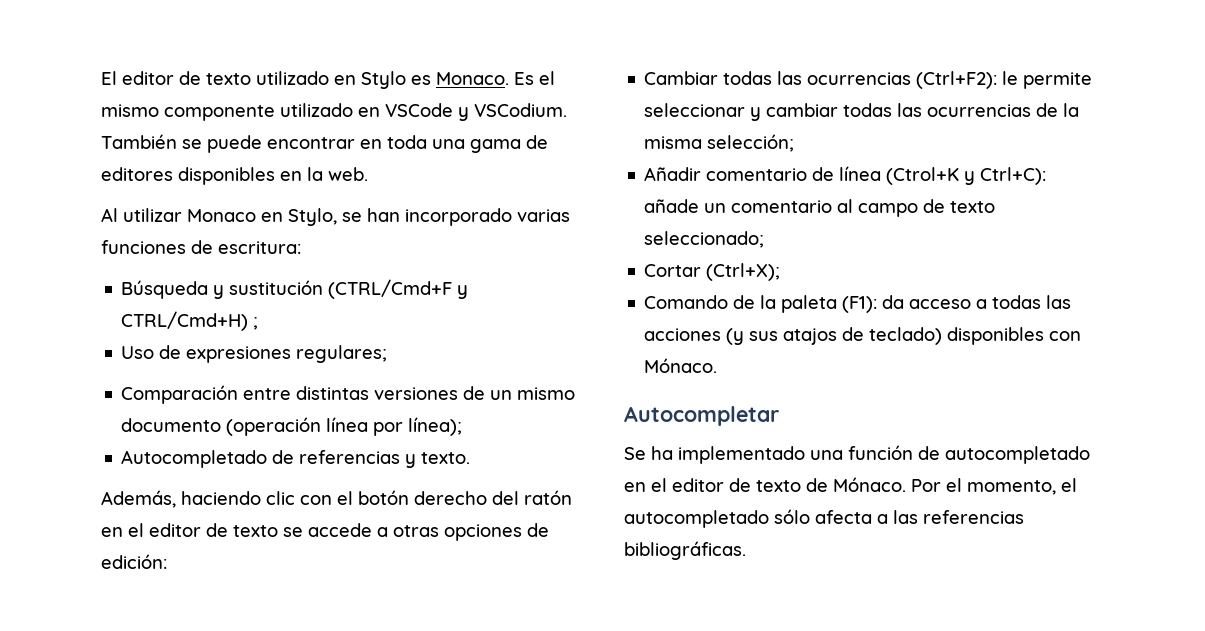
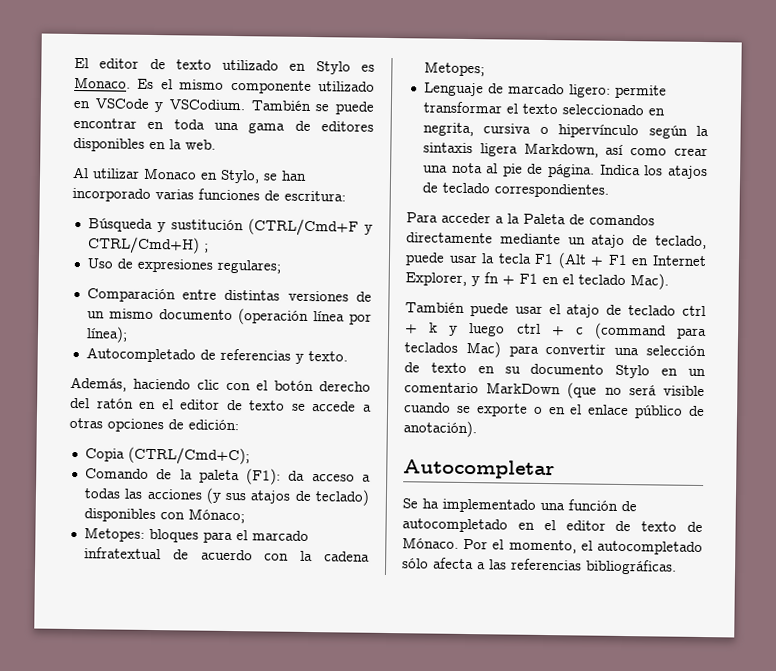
- Cambiar todas las ocurrencias (Ctrl+F2): le permite seleccionar y cambiar todas las ocurrencias de la misma selección;
- Añadir comentario de línea (Ctrol+K y Ctrl+C): añade un comentario al campo de texto seleccionado;
- Cortar (Ctrl+X);
+ Copia (CTRL/Cmd+C);
- Comando de la paleta (F1): da acceso a todas las acciones (y sus atajos de teclado) disponibles con Mónaco.
+ Comando de la paleta (F1): da acceso a todas las acciones (y sus atajos de teclado) disponibles con Mónaco;
+ Metopes: bloques para el marcado infratextual de acuerdo con la cadena Metopes;
+ Lenguaje de marcado ligero: permite transformar el texto seleccionado en negrita, cursiva o hipervínculo según la sintaxis ligera Markdown, así como crear una nota al pie de página. Indica los atajos de teclado correspondientes.
+ Para acceder a la Paleta de comandos directamente mediante un atajo de teclado, puede usar la tecla F1 (Alt + F1 en Internet Explorer, y fn + F1 en el teclado Mac).
+ También puede usar el atajo de teclado ctrl + k y luego ctrl + c (command para teclados Mac) para convertir una selección de texto en su documento Stylo en un comentario MarkDown (que no será visible cuando se exporte o en el enlace público de anotación).

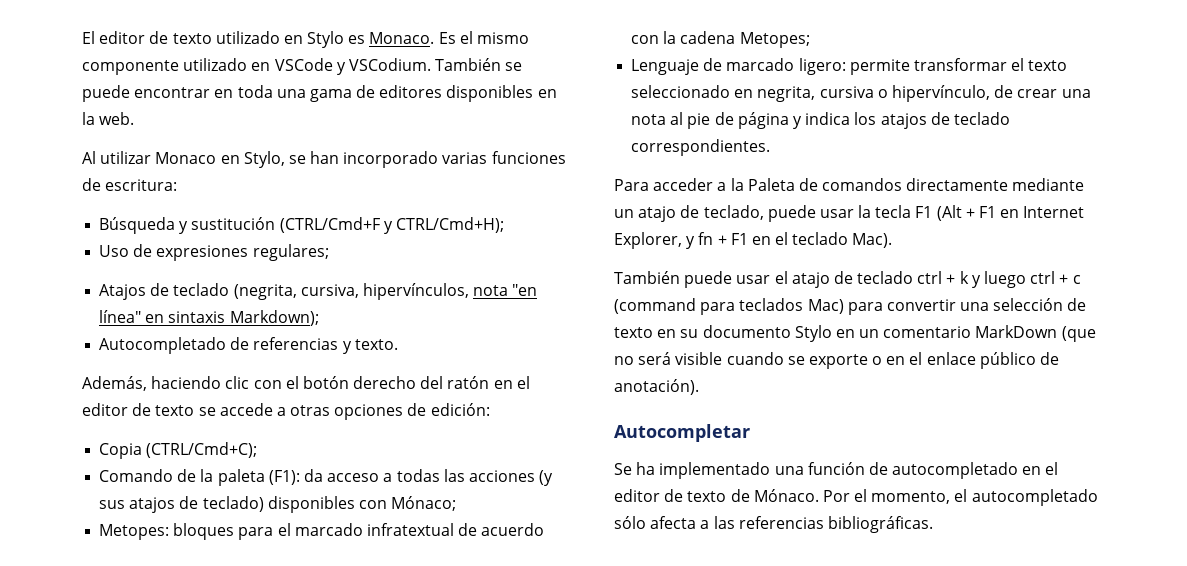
- Búsqueda y sustitución (CTRL/Cmd+F y CTRL/Cmd+H) ;
+ Búsqueda y sustitución (CTRL/Cmd+F y CTRL/Cmd+H);
- Comparación entre distintas versiones de un mismo documento (operación línea por línea);
+ Atajos de teclado (negrita, cursiva, hipervínculos, nota "en línea" en sintaxis Markdown);
- Lenguaje de marcado ligero: permite transformar el texto seleccionado en negrita, cursiva o hipervínculo según la sintaxis ligera Markdown, así como crear una nota al pie de página. Indica los atajos de teclado correspondientes.
+ Lenguaje de marcado ligero: permite transformar el texto seleccionado en negrita, cursiva o hipervínculo, de crear una nota al pie de página y indica los atajos de teclado correspondientes.

